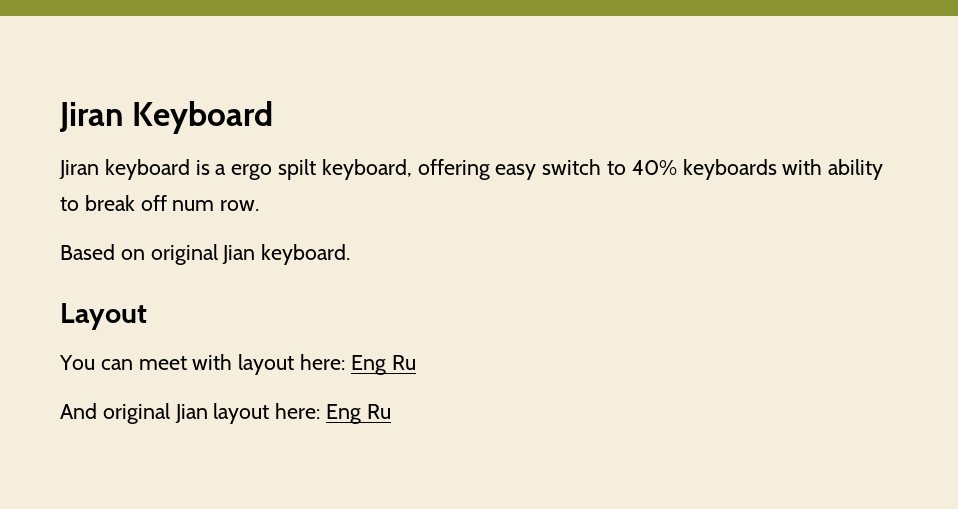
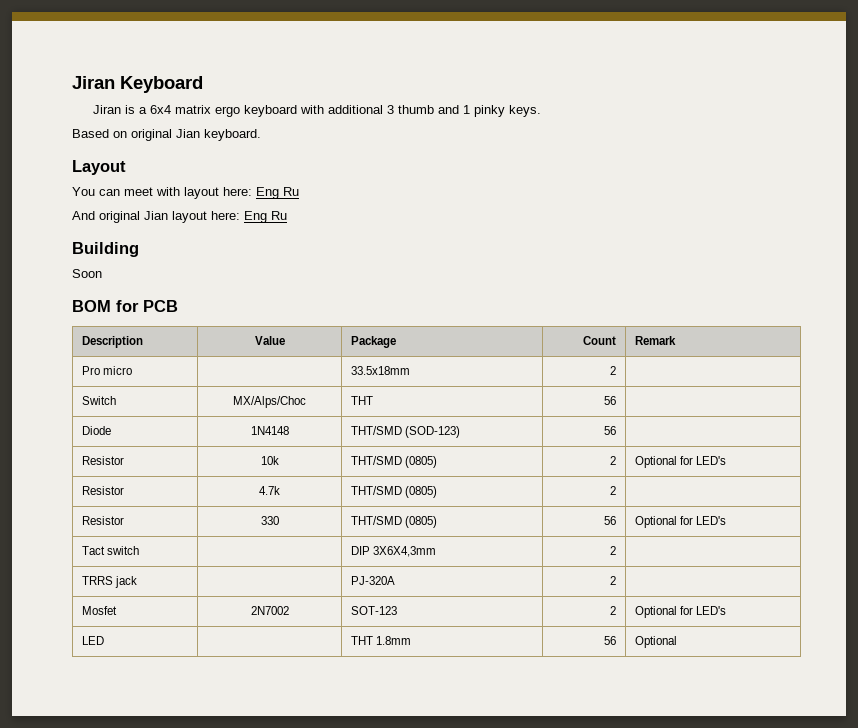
- Jiran keyboard is a ergo spilt keyboard, offering easy switch to 40% keyboards with ability to break off num row.
+ Jiran is a 6x4 matrix ergo keyboard with additional 3 thumb and 1 pinky keys.
+ Building
+ Soon
+ BOM for PCB
+ Description | Value | Package | Count | Remark
+ Pro micro | | 33.5x18mm | 2 |
+ Switch | MX/Alps/Choc | THT | 56 |
+ Diode | 1N4148 | THT/SMD (SOD-123) | 56 |
+ Resistor | 10k | THT/SMD (0805) | 2 | Optional for LED's
+ Resistor | 4.7k | THT/SMD (0805) | 2 |
+ Resistor | 330 | THT/SMD (0805) | 56 | Optional for LED's
+ Tact switch | | DIP 3X6X4,3mm | 2 |
+ TRRS jack | | PJ-320A | 2 |
+ Mosfet | 2N7002 | SOT-123 | 2 | Optional for LED's
+ LED | | THT 1.8mm | 56 | Optional

